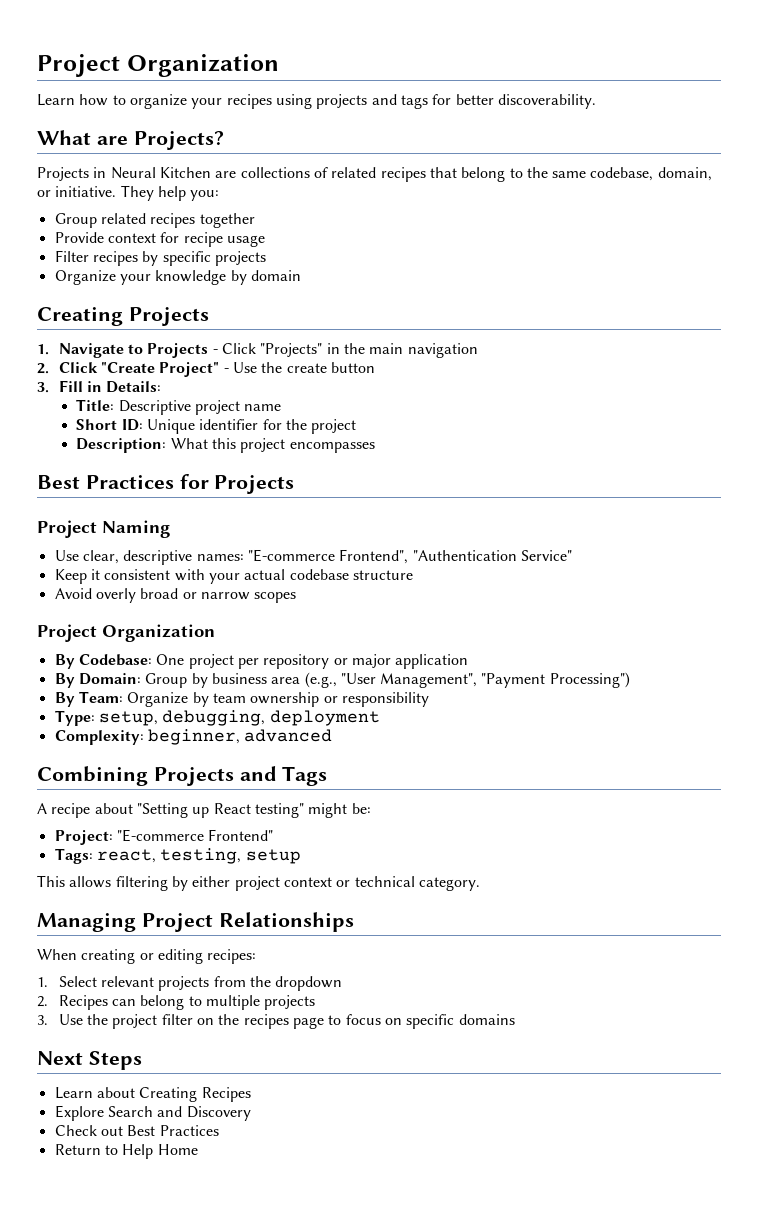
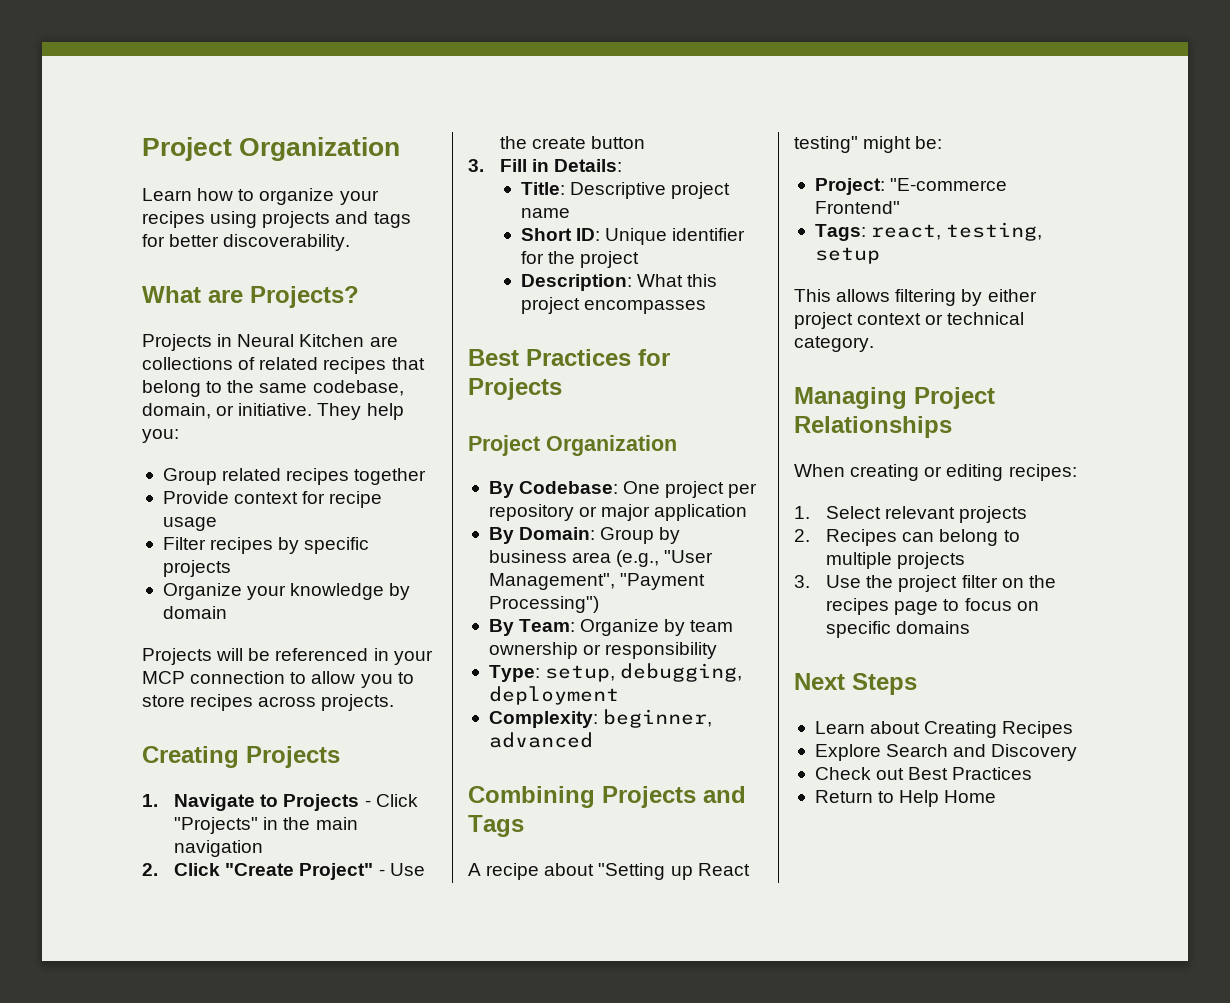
+ Projects will be referenced in your MCP connection to allow you to store recipes across projects.
- Project Naming
- Use clear, descriptive names: "E-commerce Frontend", "Authentication Service"
- Keep it consistent with your actual codebase structure
- Avoid overly broad or narrow scopes
- 1. Select relevant projects from the dropdown
+ 1. Select relevant projects

